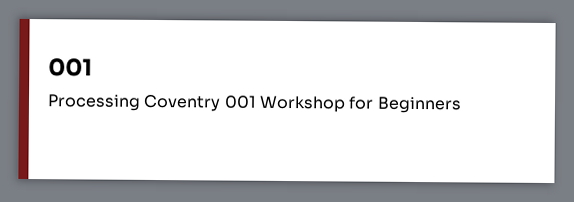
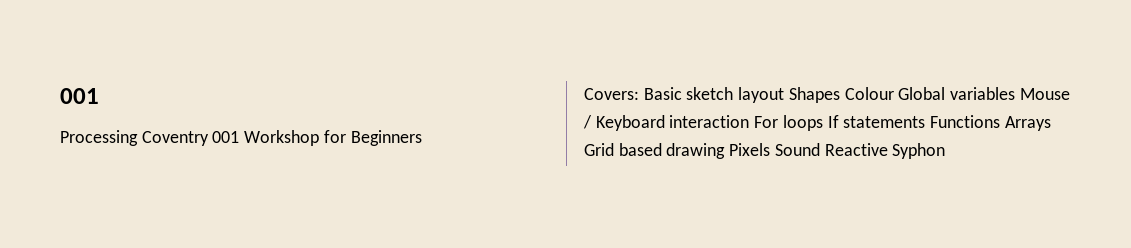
+ Covers: Basic sketch layout Shapes Colour Global variables Mouse / Keyboard interaction For loops If statements Functions Arrays Grid based drawing Pixels Sound Reactive Syphon

